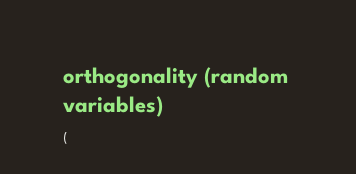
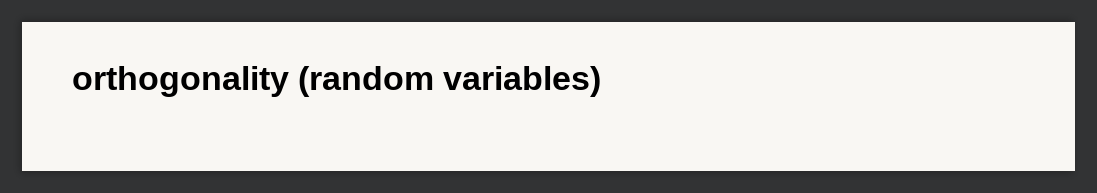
- (

